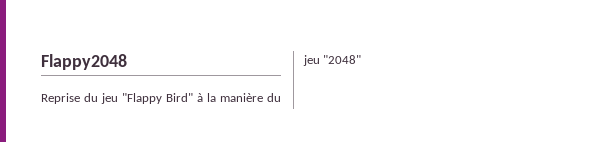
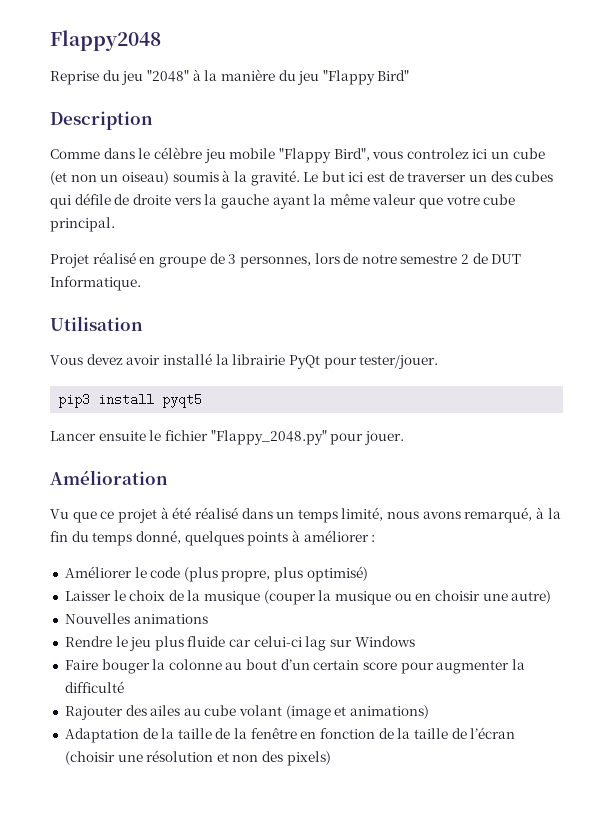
- Reprise du jeu "Flappy Bird" à la manière du jeu "2048"
+ Reprise du jeu "2048" à la manière du jeu "Flappy Bird"
+ Description
+ Comme dans le célèbre jeu mobile "Flappy Bird", vous controlez ici un cube (et non un oiseau) soumis à la gravité. Le but ici est de traverser un des cubes qui défile de droite vers la gauche ayant la même valeur que votre cube principal.
+ Projet réalisé en groupe de 3 personnes, lors de notre semestre 2 de DUT Informatique.
+ Utilisation
+ Vous devez avoir installé la librairie PyQt pour tester/jouer.
+ pip3 install pyqt5
+ Lancer ensuite le fichier "Flappy_2048.py" pour jouer.
+ Amélioration
+ Vu que ce projet à été réalisé dans un temps limité, nous avons remarqué, à la fin du temps donné, quelques points à améliorer :
+ Améliorer le code (plus propre, plus optimisé)
+ Laisser le choix de la musique (couper la musique ou en choisir une autre)
+ Nouvelles animations
+ Rendre le jeu plus fluide car celui-ci lag sur Windows
+ Faire bouger la colonne au bout d’un certain score pour augmenter la difficulté
+ Rajouter des ailes au cube volant (image et animations)
+ Adaptation de la taille de la fenêtre en fonction de la taille de l’écran (choisir une résolution et non des pixels)

